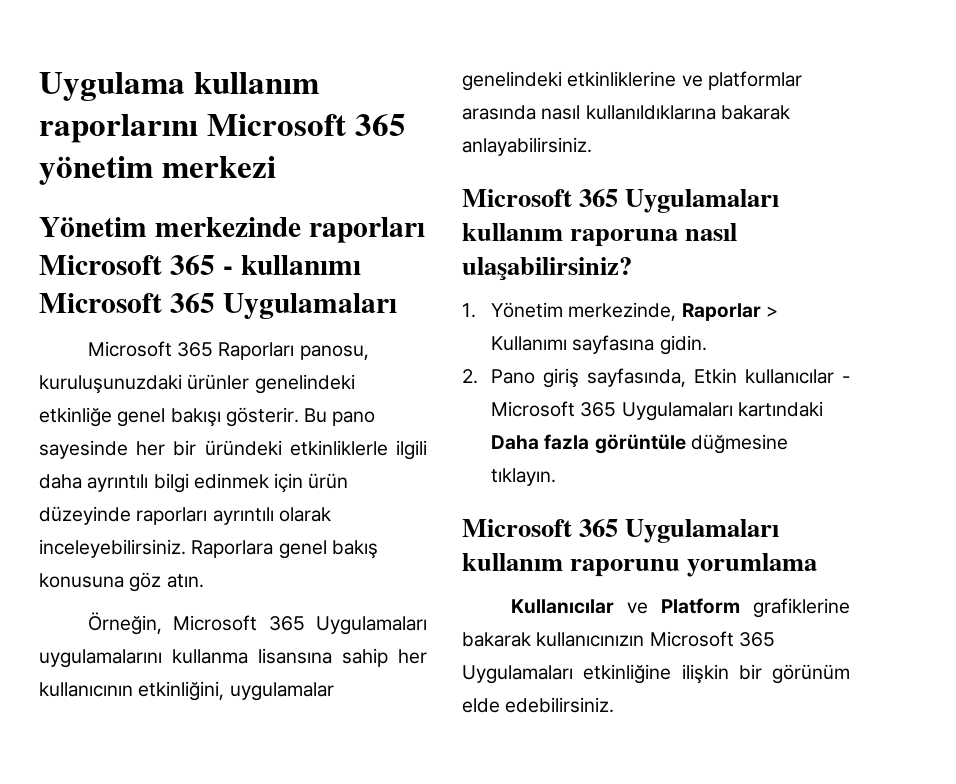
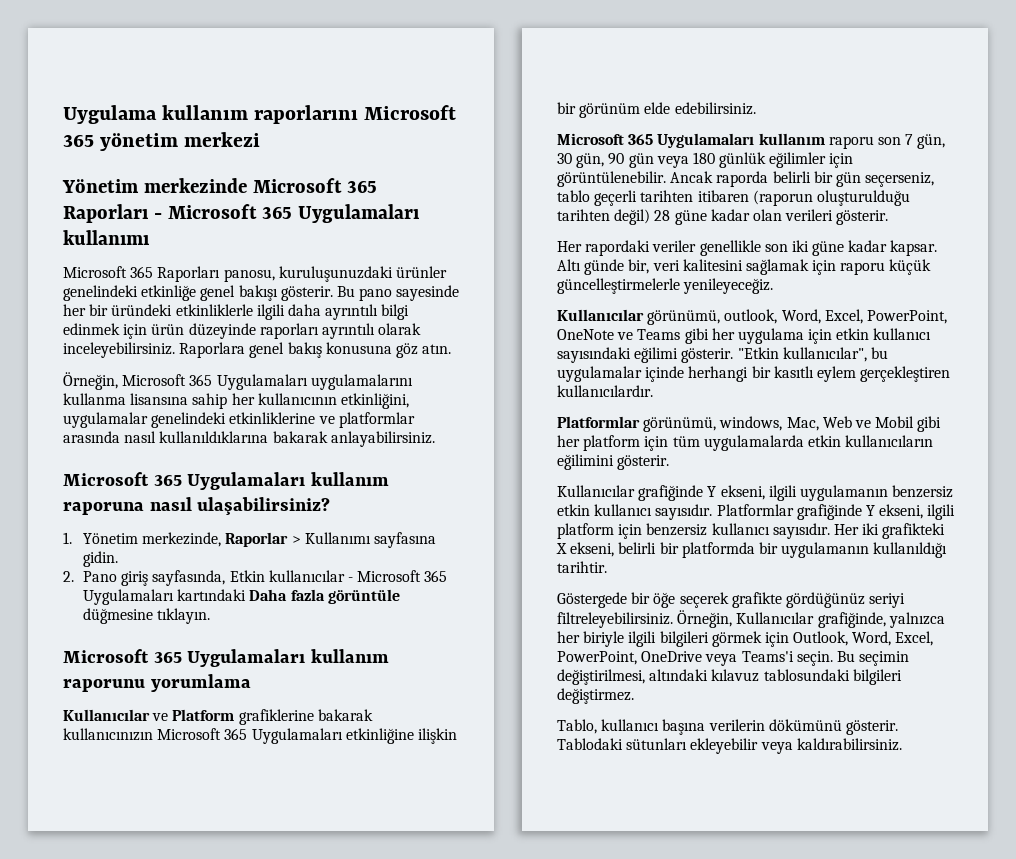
- Yönetim merkezinde raporları Microsoft 365 - kullanımı Microsoft 365 Uygulamaları
+ Yönetim merkezinde Microsoft 365 Raporları - Microsoft 365 Uygulamaları kullanımı
+ Microsoft 365 Uygulamaları kullanım raporu son 7 gün, 30 gün, 90 gün veya 180 günlük eğilimler için görüntülenebilir. Ancak raporda belirli bir gün seçerseniz, tablo geçerli tarihten itibaren (raporun oluşturulduğu tarihten değil) 28 güne kadar olan verileri gösterir.
+ Her rapordaki veriler genellikle son iki güne kadar kapsar. Altı günde bir, veri kalitesini sağlamak için raporu küçük güncelleştirmelerle yenileyeceğiz.
+ Kullanıcılar görünümü, outlook, Word, Excel, PowerPoint, OneNote ve Teams gibi her uygulama için etkin kullanıcı sayısındaki eğilimi gösterir. "Etkin kullanıcılar", bu uygulamalar içinde herhangi bir kasıtlı eylem gerçekleştiren kullanıcılardır.
+ Platformlar görünümü, windows, Mac, Web ve Mobil gibi her platform için tüm uygulamalarda etkin kullanıcıların eğilimini gösterir.
+ Kullanıcılar grafiğinde Y ekseni, ilgili uygulamanın benzersiz etkin kullanıcı sayısıdır. Platformlar grafiğinde Y ekseni, ilgili platform için benzersiz kullanıcı sayısıdır. Her iki grafikteki X ekseni, belirli bir platformda bir uygulamanın kullanıldığı tarihtir.
+ Göstergede bir öğe seçerek grafikte gördüğünüz seriyi filtreleyebilirsiniz. Örneğin, Kullanıcılar grafiğinde, yalnızca her biriyle ilgili bilgileri görmek için Outlook, Word, Excel, PowerPoint, OneDrive veya Teams'i seçin. Bu seçimin değiştirilmesi, altındaki kılavuz tablosundaki bilgileri değiştirmez.
+ Tablo, kullanıcı başına verilerin dökümünü gösterir. Tablodaki sütunları ekleyebilir veya kaldırabilirsiniz.

